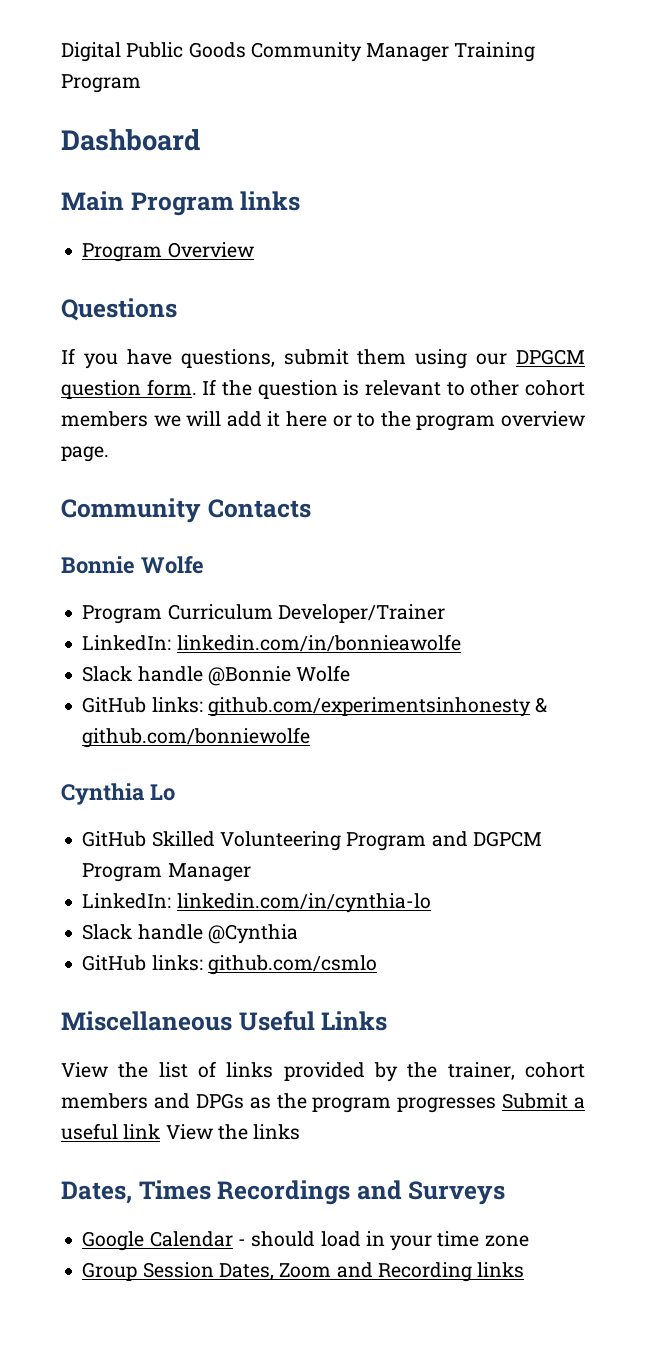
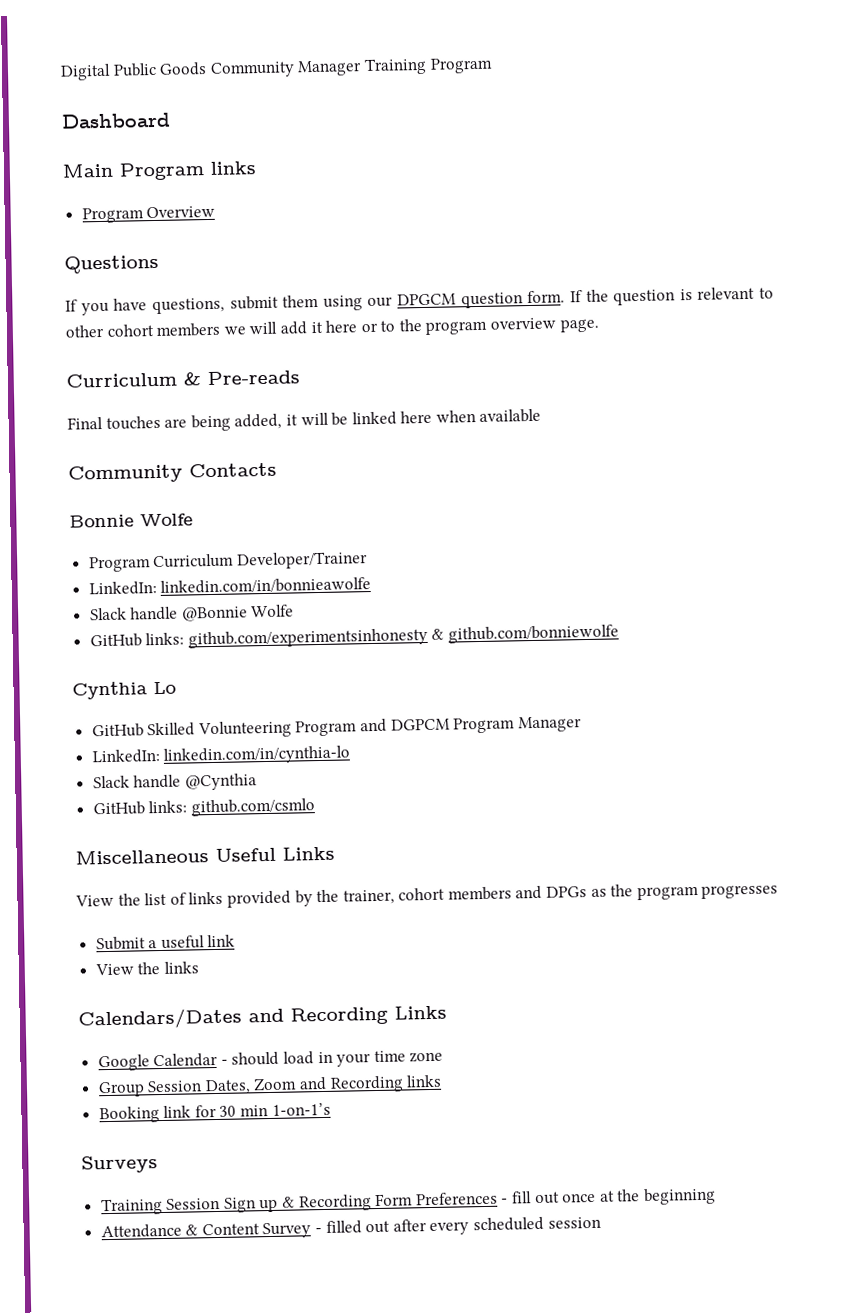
+ Curriculum & Pre-reads
+ Final touches are being added, it will be linked here when available
- View the list of links provided by the trainer, cohort members and DPGs as the program progresses Submit a useful link View the links
+ View the list of links provided by the trainer, cohort members and DPGs as the program progresses
+ Submit a useful link
+ View the links
- Dates, Times Recordings and Surveys
+ Calendars/Dates and Recording Links
+ Booking link for 30 min 1-on-1’s
+ Surveys
+ Training Session Sign up & Recording Form Preferences - fill out once at the beginning
+ Attendance & Content Survey - filled out after every scheduled session

